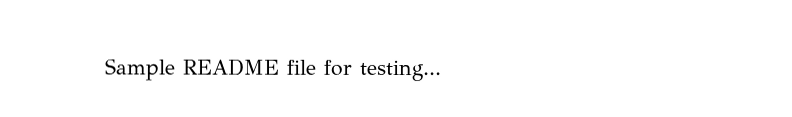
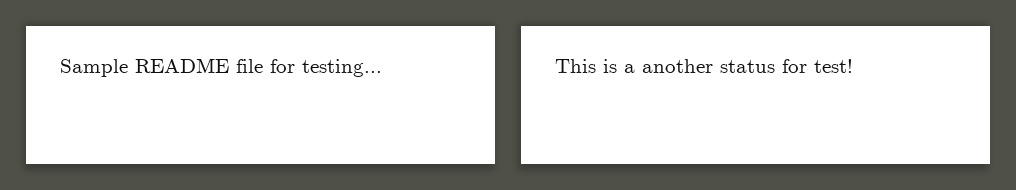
+ This is a another status for test!

